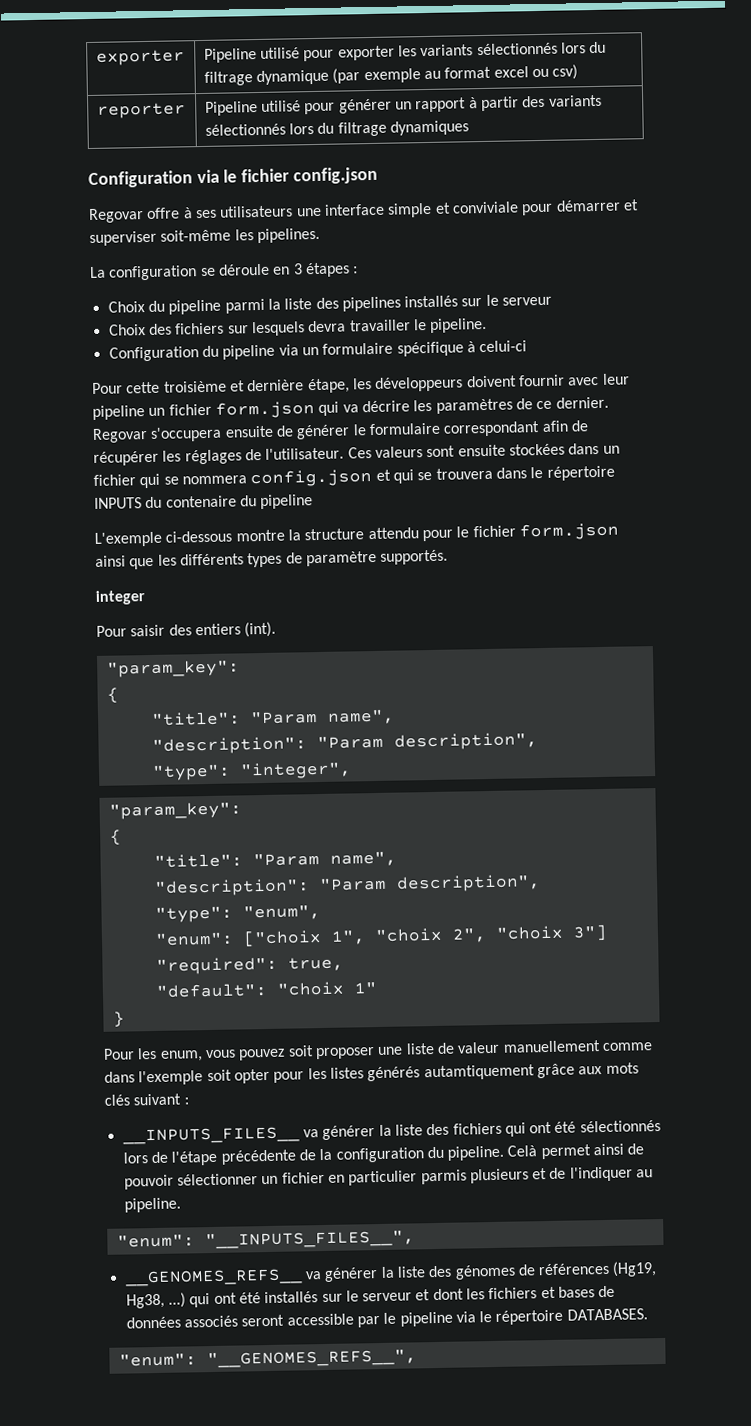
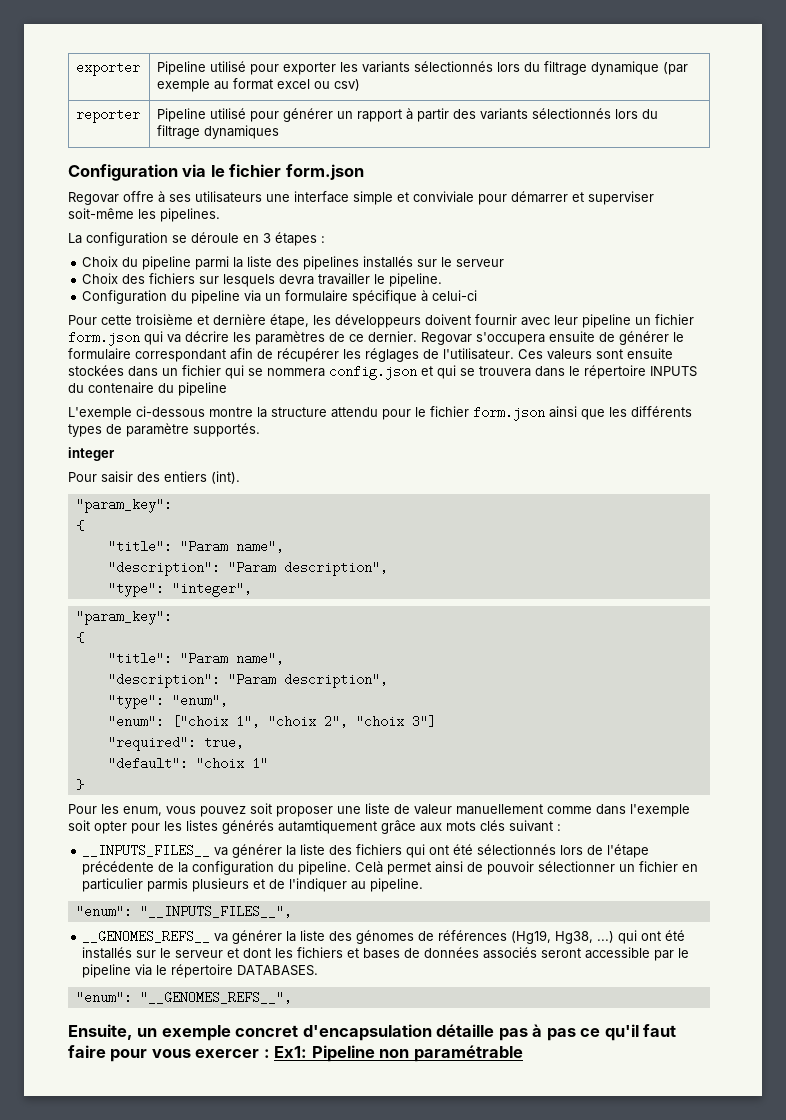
- Configuration via le fichier config.json
+ Configuration via le fichier form.json
+ Ensuite, un exemple concret d'encapsulation détaille pas à pas ce qu'il faut faire pour vous exercer : Ex1: Pipeline non paramétrable

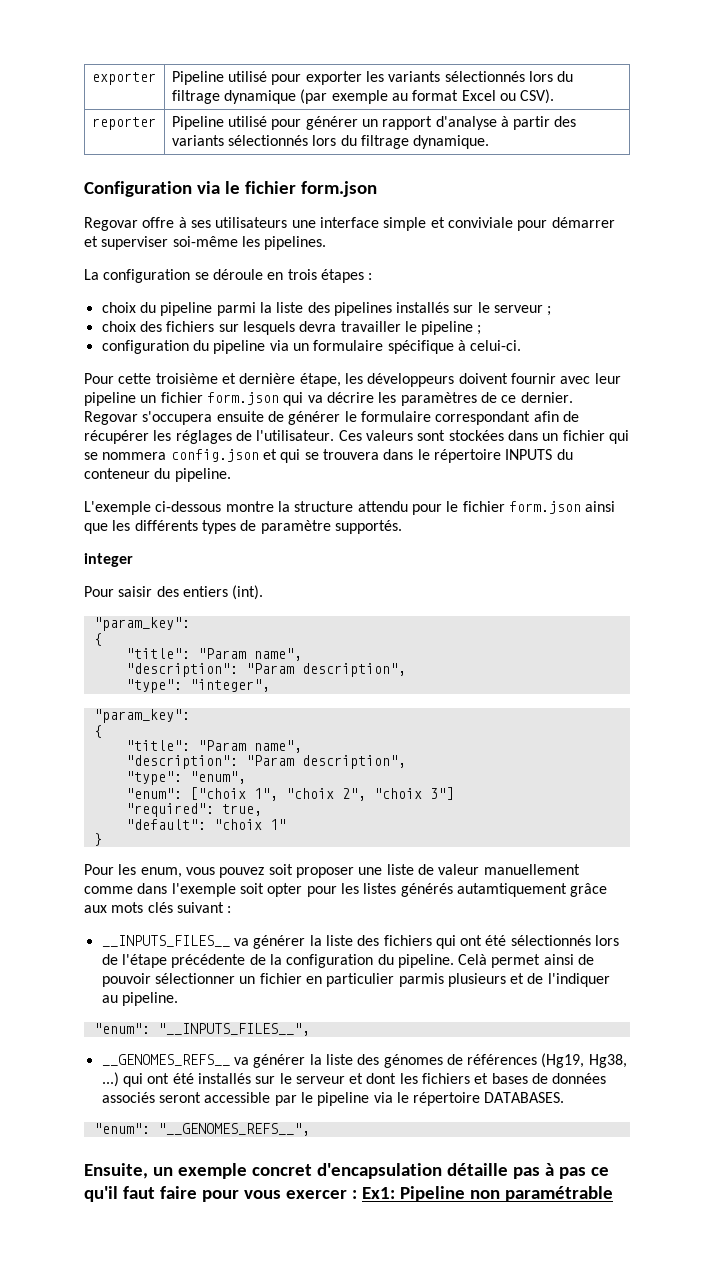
- exporter | Pipeline utilisé pour exporter les variants sélectionnés lors du filtrage dynamique (par exemple au format excel ou csv)
+ exporter | Pipeline utilisé pour exporter les variants sélectionnés lors du filtrage dynamique (par exemple au format Excel ou CSV).
- reporter | Pipeline utilisé pour générer un rapport à partir des variants sélectionnés lors du filtrage dynamiques
+ reporter | Pipeline utilisé pour générer un rapport d'analyse à partir des variants sélectionnés lors du filtrage dynamique.
- Regovar offre à ses utilisateurs une interface simple et conviviale pour démarrer et superviser soit-même les pipelines.
+ Regovar offre à ses utilisateurs une interface simple et conviviale pour démarrer et superviser soi-même les pipelines.
- La configuration se déroule en 3 étapes :
+ La configuration se déroule en trois étapes :
- Choix du pipeline parmi la liste des pipelines installés sur le serveur
- Choix des fichiers sur lesquels devra travailler le pipeline.
- Configuration du pipeline via un formulaire spécifique à celui-ci
+ choix du pipeline parmi la liste des pipelines installés sur le serveur ;
+ choix des fichiers sur lesquels devra travailler le pipeline ;
+ configuration du pipeline via un formulaire spécifique à celui-ci.
- Ces valeurs sont ensuite stockées dans un fichier qui se nommera config.json et qui se trouvera dans le répertoire INPUTS du contenaire du pipeline
+ Ces valeurs sont stockées dans un fichier qui se nommera config.json et qui se trouvera dans le répertoire INPUTS du conteneur du pipeline.

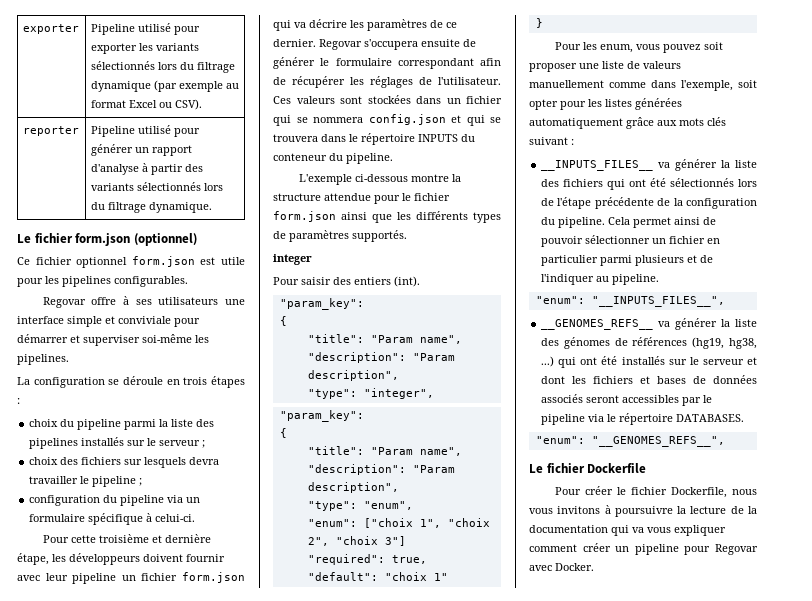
- Configuration via le fichier form.json
+ Le fichier form.json (optionnel)
+ Ce fichier optionnel form.json est utile pour les pipelines configurables.
- L'exemple ci-dessous montre la structure attendu pour le fichier form.json ainsi que les différents types de paramètre supportés.
+ L'exemple ci-dessous montre la structure attendue pour le fichier form.json ainsi que les différents types de paramètres supportés.
- Pour les enum, vous pouvez soit proposer une liste de valeur manuellement comme dans l'exemple soit opter pour les listes générés autamtiquement grâce aux mots clés suivant :
+ Pour les enum, vous pouvez soit proposer une liste de valeurs manuellement comme dans l'exemple, soit opter pour les listes générées automatiquement grâce aux mots clés suivant :
- Celà permet ainsi de pouvoir sélectionner un fichier en particulier parmis plusieurs et de l'indiquer au pipeline.
+ Cela permet ainsi de pouvoir sélectionner un fichier en particulier parmi plusieurs et de l'indiquer au pipeline.
- __GENOMES_REFS__ va générer la liste des génomes de références (Hg19, Hg38, ...) qui ont été installés sur le serveur et dont les fichiers et bases de données associés seront accessible par le pipeline via le répertoire DATABASES.
+ __GENOMES_REFS__ va générer la liste des génomes de références (hg19, hg38, ...) qui ont été installés sur le serveur et dont les fichiers et bases de données associés seront accessibles par le pipeline via le répertoire DATABASES.
- Ensuite, un exemple concret d'encapsulation détaille pas à pas ce qu'il faut faire pour vous exercer : Ex1: Pipeline non paramétrable
+ Le fichier Dockerfile
+ Pour créer le fichier Dockerfile, nous vous invitons à poursuivre la lecture de la documentation qui va vous expliquer comment créer un pipeline pour Regovar avec Docker.

